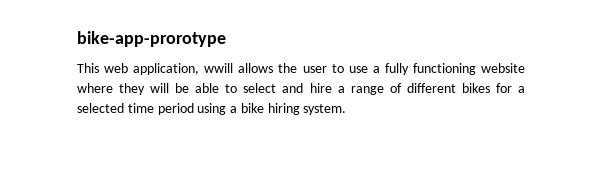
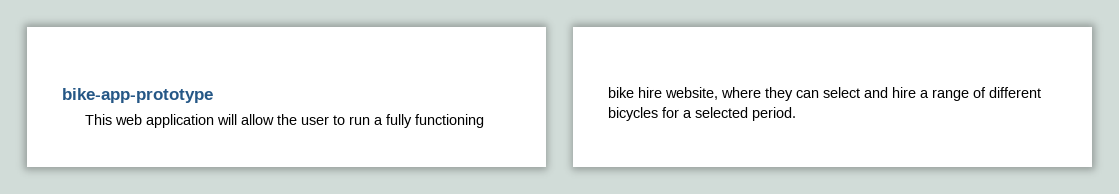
- bike-app-prorotype
+ bike-app-prototype
- This web application, wwill allows the user to use a fully functioning website where they will be able to select and hire a range of different bikes for a selected time period using a bike hiring system.
+ This web application will allow the user to run a fully functioning bike hire website, where they can select and hire a range of different bicycles for a selected period.

